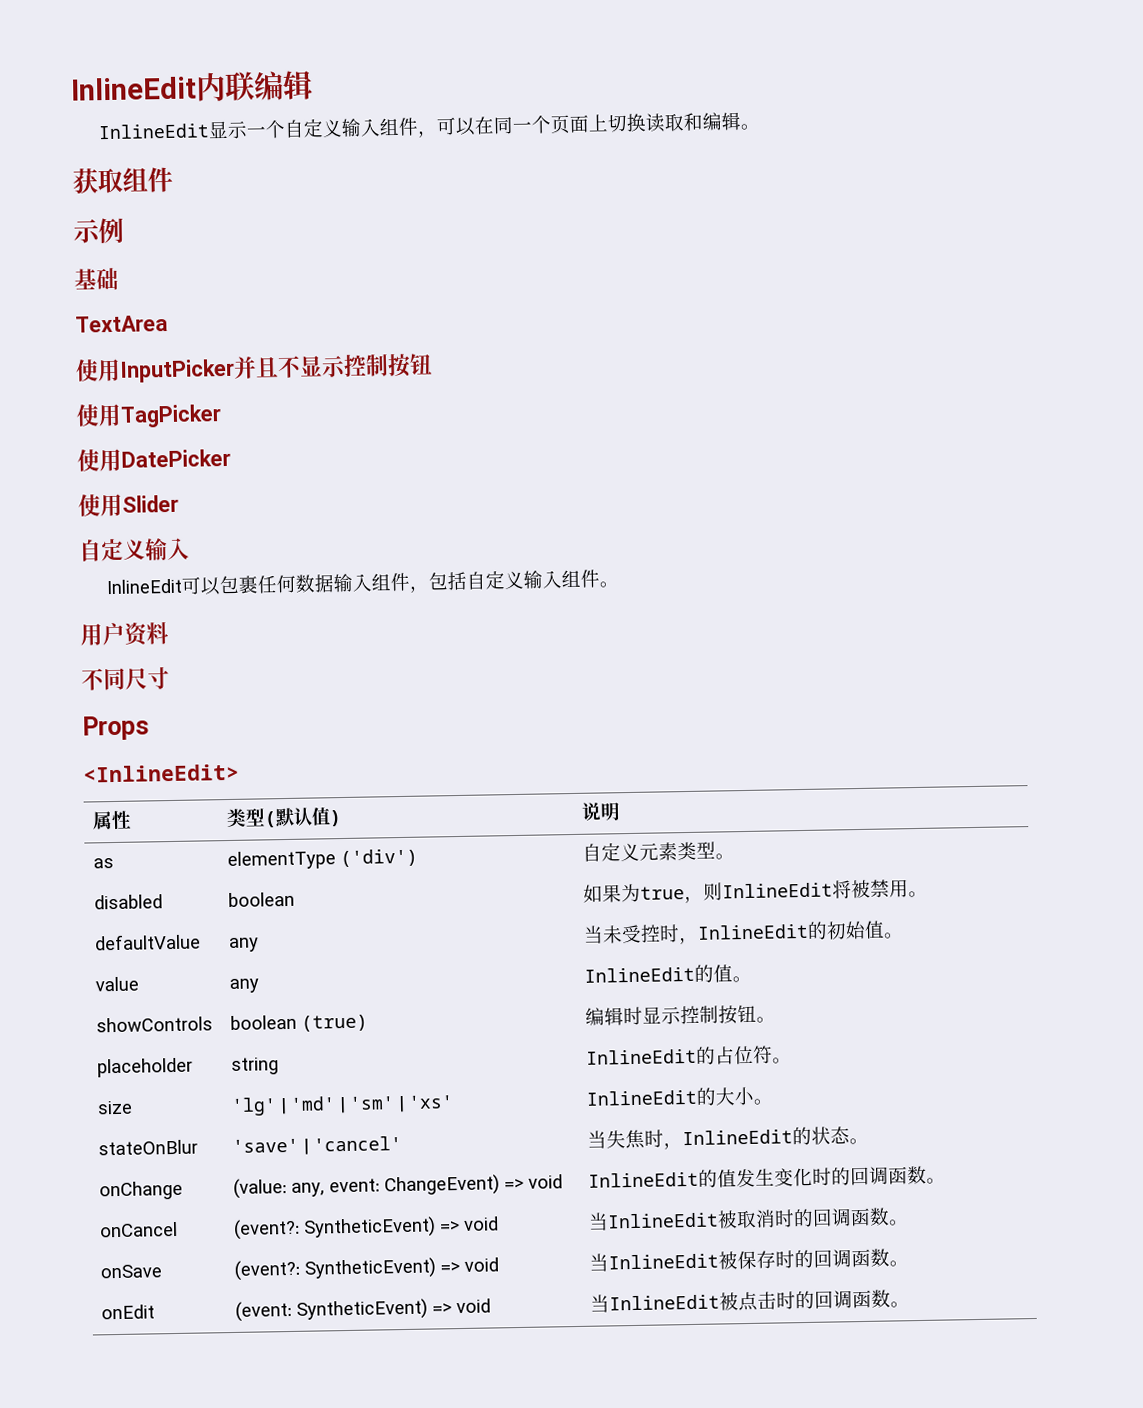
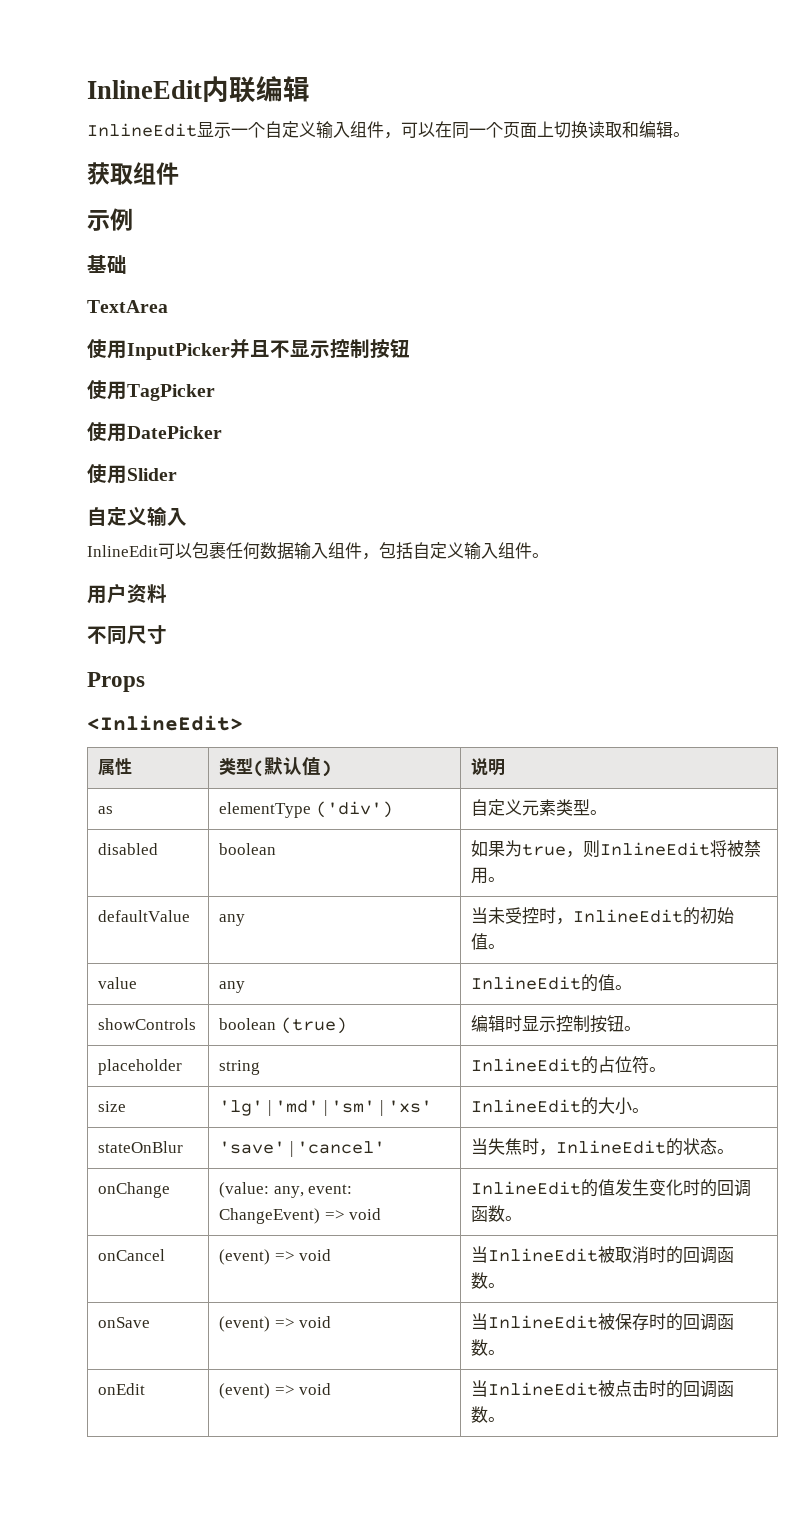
- onCancel | (event?: SyntheticEvent) => void | 当InlineEdit被取消时的回调函数。
+ onCancel | (event) => void | 当InlineEdit被取消时的回调函数。
- onSave | (event?: SyntheticEvent) => void | 当InlineEdit被保存时的回调函数。
+ onSave | (event) => void | 当InlineEdit被保存时的回调函数。
- onEdit | (event: SyntheticEvent) => void | 当InlineEdit被点击时的回调函数。
+ onEdit | (event) => void | 当InlineEdit被点击时的回调函数。

